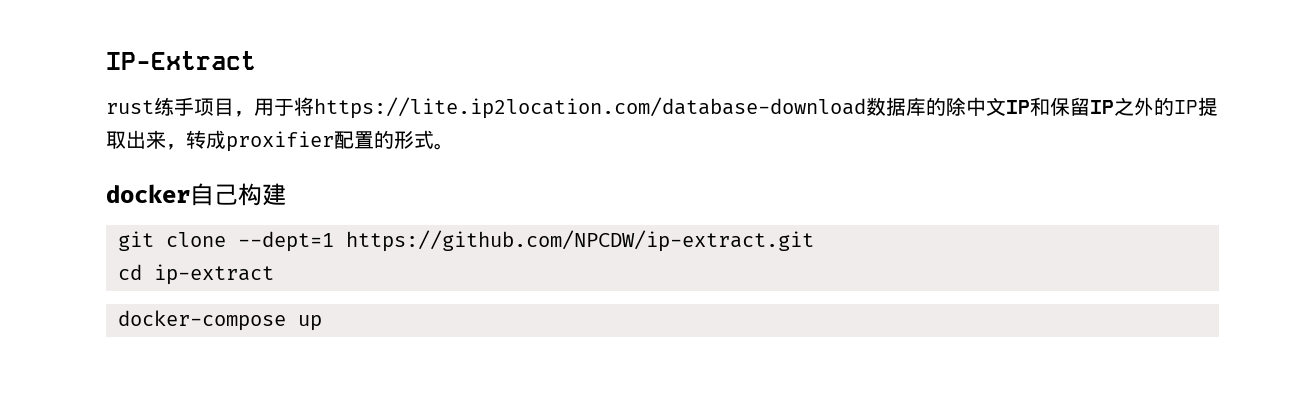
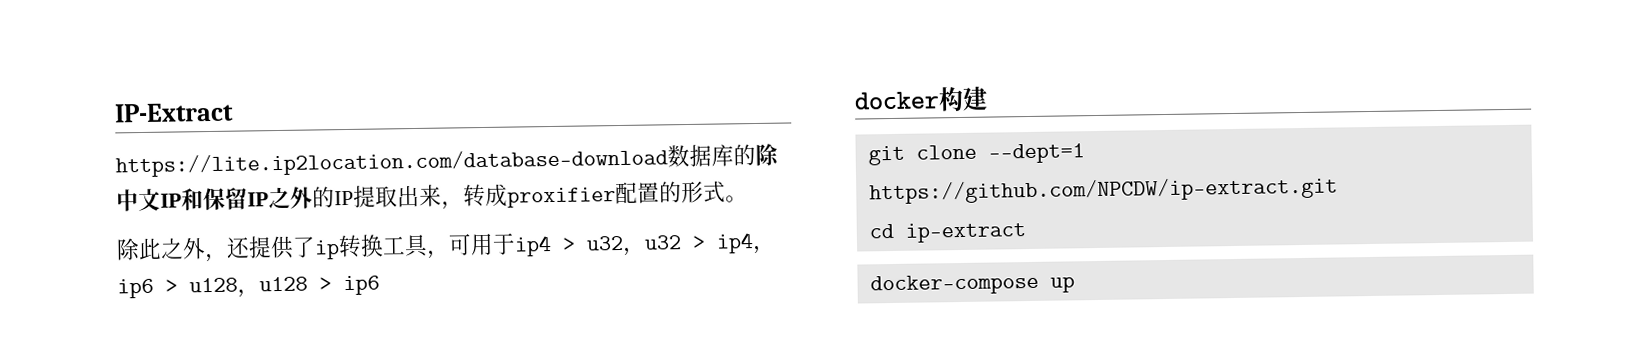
- rust练手项目，用于将https://lite.ip2location.com/database-download数据库的除中文IP和保留IP之外的IP提取出来，转成proxifier配置的形式。
+ https://lite.ip2location.com/database-download数据库的除中文IP和保留IP之外的IP提取出来，转成proxifier配置的形式。
+ 除此之外，还提供了ip转换工具，可用于ip4 > u32，u32 > ip4，ip6 > u128，u128 > ip6
- docker自己构建
+ docker构建

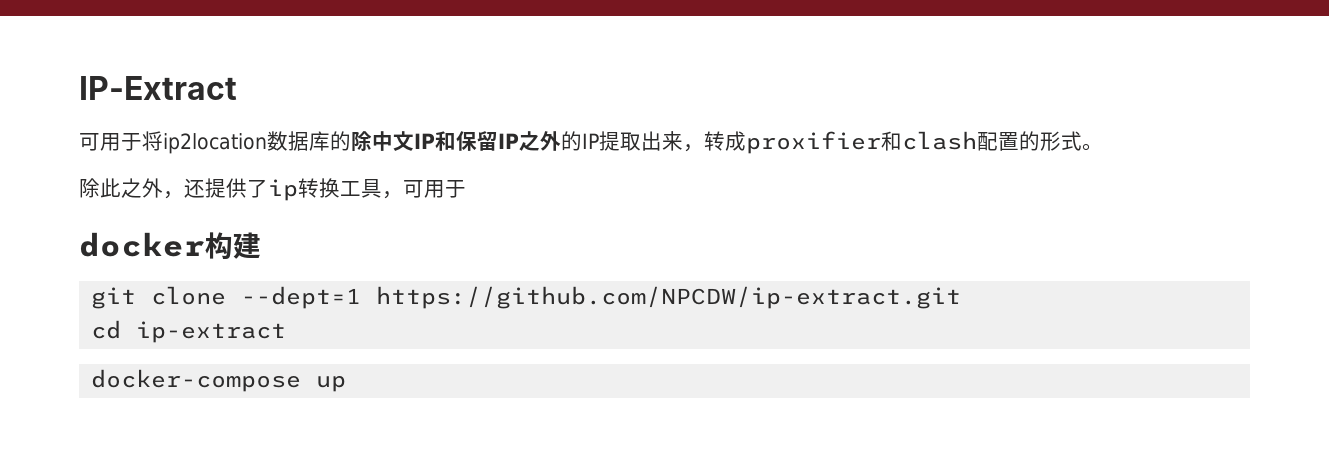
- https://lite.ip2location.com/database-download数据库的除中文IP和保留IP之外的IP提取出来，转成proxifier配置的形式。
+ 可用于将ip2location数据库的除中文IP和保留IP之外的IP提取出来，转成proxifier和clash配置的形式。
- 除此之外，还提供了ip转换工具，可用于ip4 > u32，u32 > ip4，ip6 > u128，u128 > ip6
+ 除此之外，还提供了ip转换工具，可用于

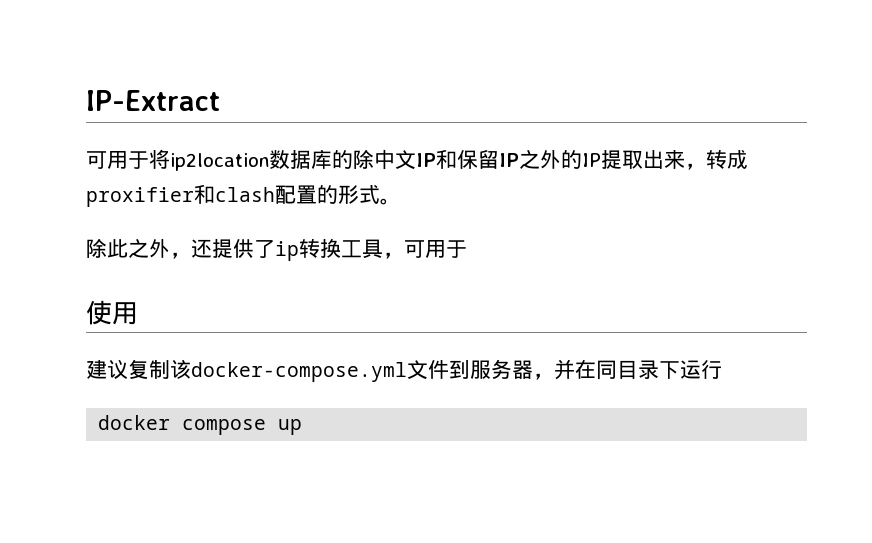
- docker构建
- git clone --dept=1 https://github.com/NPCDW/ip-extract.git
- cd ip-extract
- docker-compose up
+ 使用
+ 建议复制该docker-compose.yml文件到服务器，并在同目录下运行
+ docker compose up

